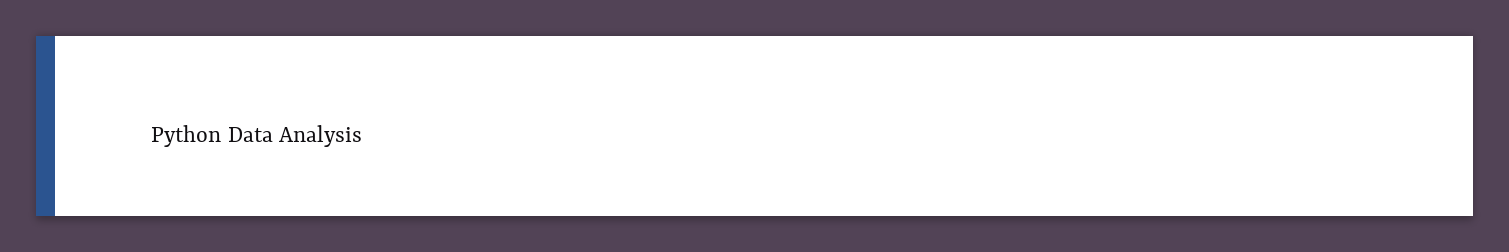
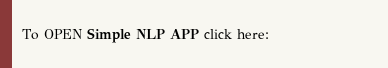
- Python Data Analysis
+ To OPEN Simple NLP APP click here:

